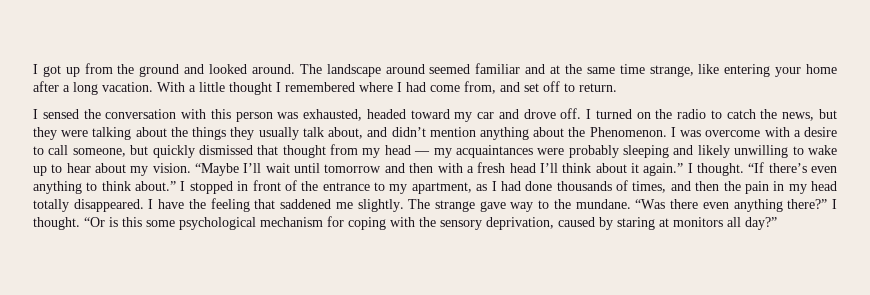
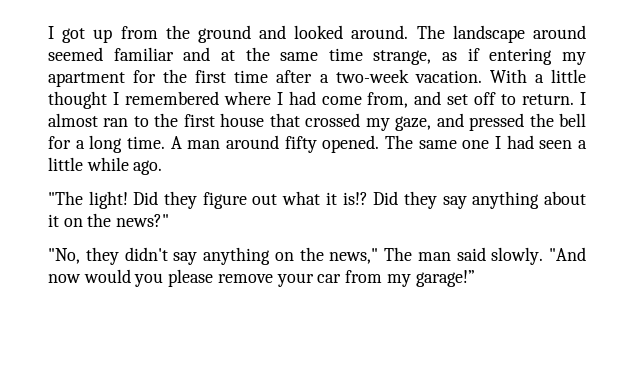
- The landscape around seemed familiar and at the same time strange, like entering your home after a long vacation.
+ The landscape around seemed familiar and at the same time strange, as if entering my apartment for the first time after a two-week vacation.
- With a little thought I remembered where I had come from, and set off to return.
- I sensed the conversation with this person was exhausted, headed toward my car and drove off. I turned on the radio to catch the news, but they were talking about the things they usually talk about, and didn’t mention anything about the Phenomenon. I was overcome with a desire to call someone, but quickly dismissed that thought from my head — my acquaintances were probably sleeping and likely unwilling to wake up to hear about my vision. “Maybe I’ll wait until tomorrow and then with a fresh head I’ll think about it again.” I thought. “If there’s even anything to think about.” I stopped in front of the entrance to my apartment, as I had done thousands of times, and then the pain in my head totally disappeared. I have the feeling that saddened me slightly. The strange gave way to the mundane. “Was there even anything there?” I thought. “Or is this some psychological mechanism for coping with the sensory deprivation, caused by staring at monitors all day?”
+ With a little thought I remembered where I had come from, and set off to return. I almost ran to the first house that crossed my gaze, and pressed the bell for a long time. A man around fifty opened. The same one I had seen a little while ago.
+ "The light! Did they figure out what it is!? Did they say anything about it on the news?"
+ "No, they didn't say anything on the news," The man said slowly. "And now would you please remove your car from my garage!”

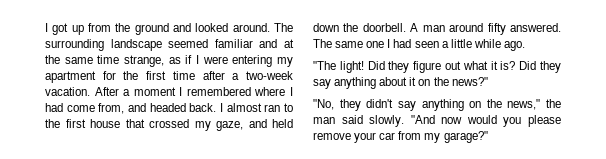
- The landscape around seemed familiar and at the same time strange, as if entering my apartment for the first time after a two-week vacation.
+ The surrounding landscape seemed familiar and at the same time strange, as if I were entering my apartment for the first time after a two-week vacation.
- With a little thought I remembered where I had come from, and set off to return.
+ After a moment I remembered where I had come from, and headed back.
- I almost ran to the first house that crossed my gaze, and pressed the bell for a long time.
+ I almost ran to the first house that crossed my gaze, and held down the doorbell.
- A man around fifty opened.
+ A man around fifty answered.
- Did they figure out what it is!?
+ Did they figure out what it is?
- "No, they didn't say anything on the news," The man said slowly.
+ "No, they didn't say anything on the news," the man said slowly.
- "And now would you please remove your car from my garage!”
+ "And now would you please remove your car from my garage?"

